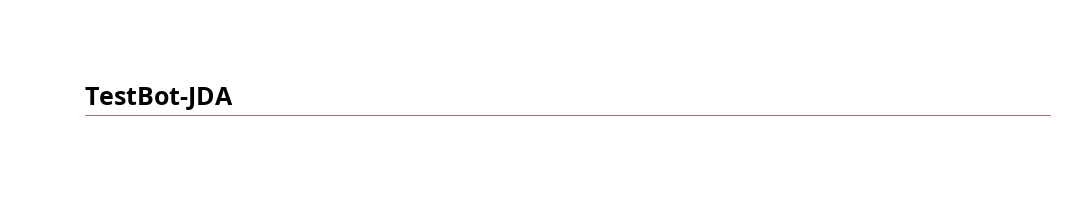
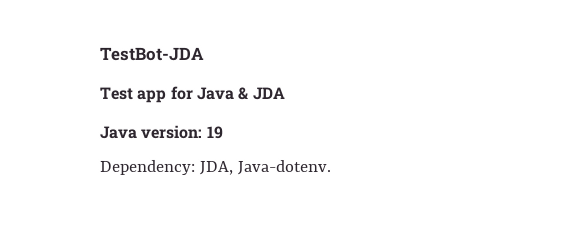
+ Test app for Java & JDA
+ Java version: 19
+ Dependency: JDA, Java-dotenv.

